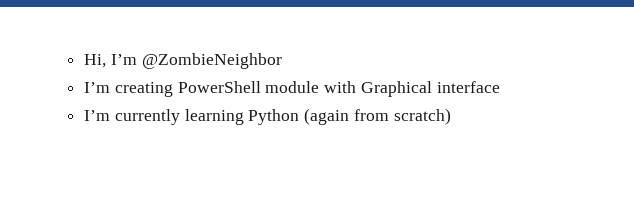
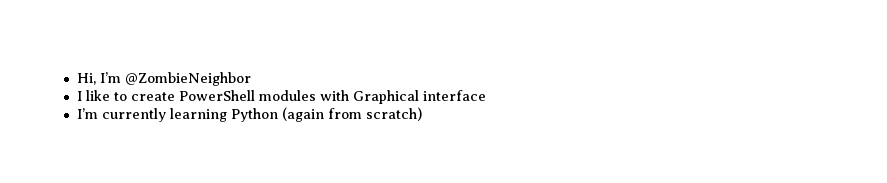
- I’m creating PowerShell module with Graphical interface
+ I like to create PowerShell modules with Graphical interface

